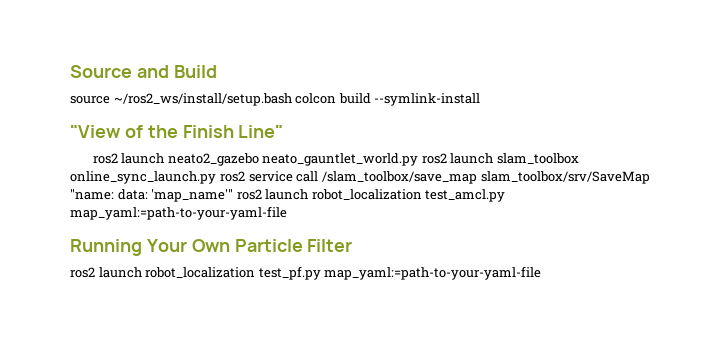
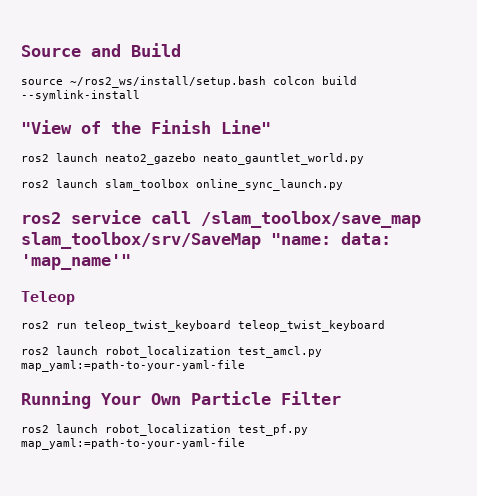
- ros2 launch neato2_gazebo neato_gauntlet_world.py ros2 launch slam_toolbox online_sync_launch.py ros2 service call /slam_toolbox/save_map slam_toolbox/srv/SaveMap "name: data: 'map_name'" ros2 launch robot_localization test_amcl.py map_yaml:=path-to-your-yaml-file
+ ros2 launch neato2_gazebo neato_gauntlet_world.py
+ ros2 launch slam_toolbox online_sync_launch.py
+ ros2 service call /slam_toolbox/save_map slam_toolbox/srv/SaveMap "name: data: 'map_name'"
+ Teleop
+ ros2 run teleop_twist_keyboard teleop_twist_keyboard
+ ros2 launch robot_localization test_amcl.py map_yaml:=path-to-your-yaml-file

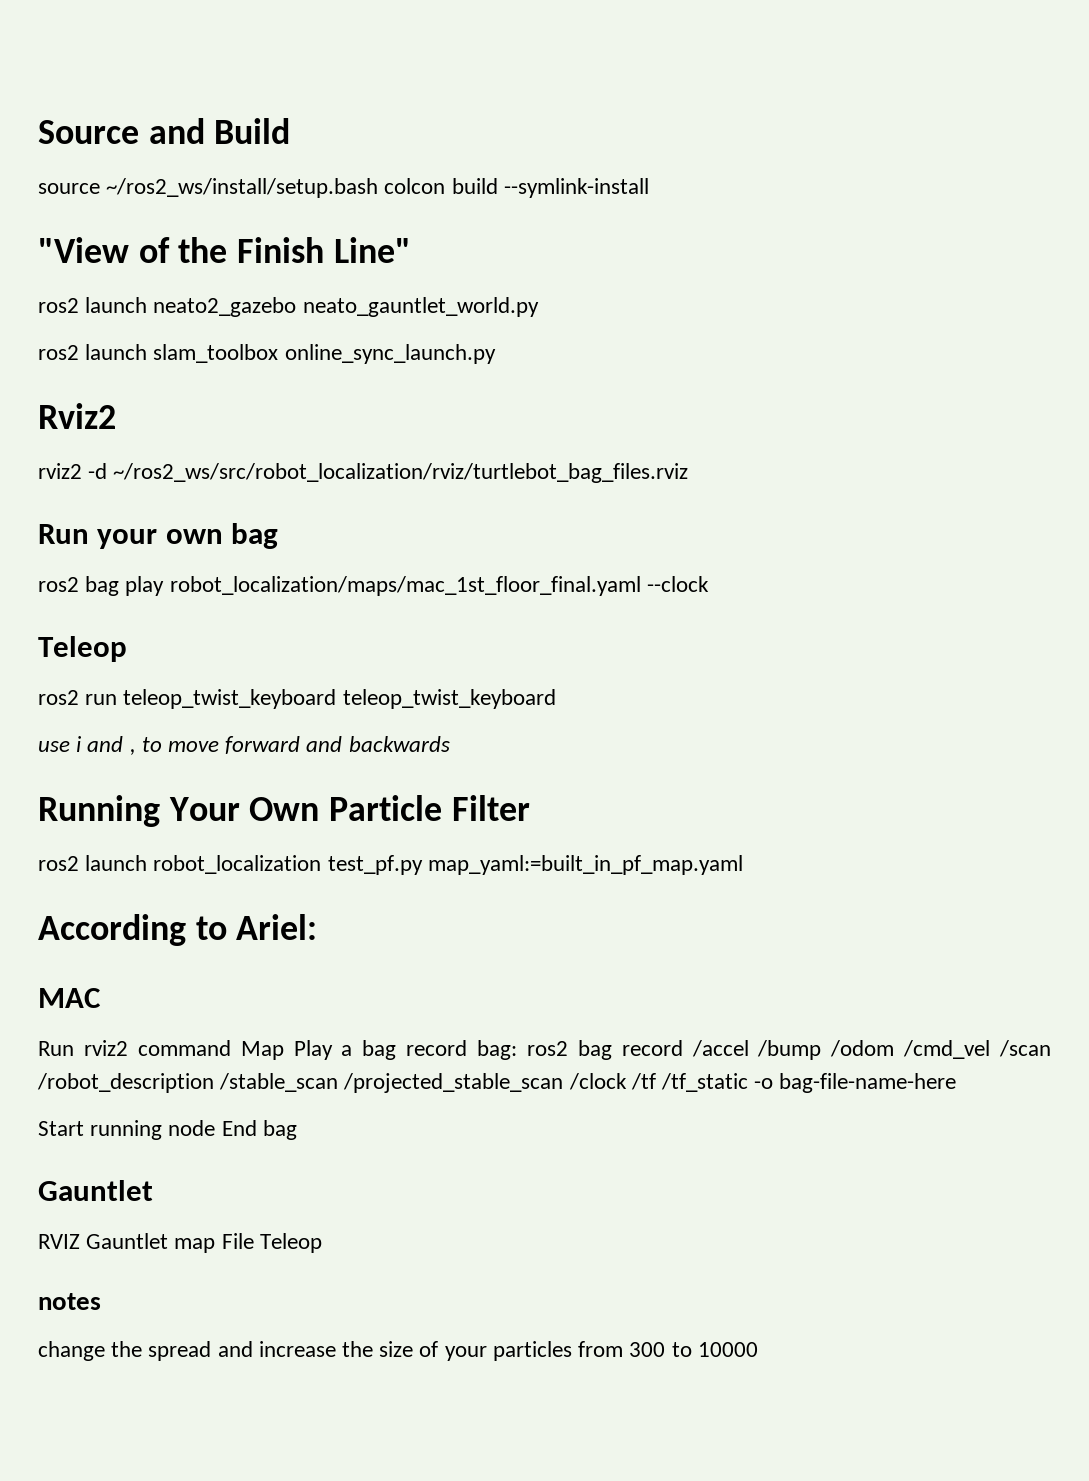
- ros2 service call /slam_toolbox/save_map slam_toolbox/srv/SaveMap "name: data: 'map_name'"
+ Rviz2
+ rviz2 -d ~/ros2_ws/src/robot_localization/rviz/turtlebot_bag_files.rviz
+ Run your own bag
+ ros2 bag play robot_localization/maps/mac_1st_floor_final.yaml --clock
- ros2 launch robot_localization test_amcl.py map_yaml:=path-to-your-yaml-file
+ use i and , to move forward and backwards
- ros2 launch robot_localization test_pf.py map_yaml:=path-to-your-yaml-file
+ ros2 launch robot_localization test_pf.py map_yaml:=built_in_pf_map.yaml
+ According to Ariel:
+ MAC
+ Run rviz2 command Map Play a bag record bag: ros2 bag record /accel /bump /odom /cmd_vel /scan /robot_description /stable_scan /projected_stable_scan /clock /tf /tf_static -o bag-file-name-here
+ Start running node End bag
+ Gauntlet
+ RVIZ Gauntlet map File Teleop
+ notes
+ change the spread and increase the size of your particles from 300 to 10000

